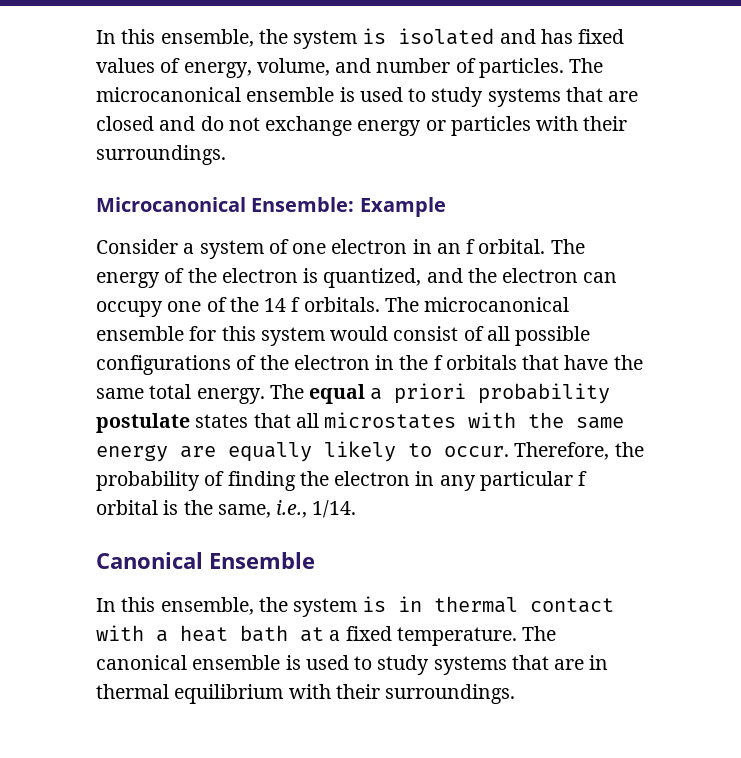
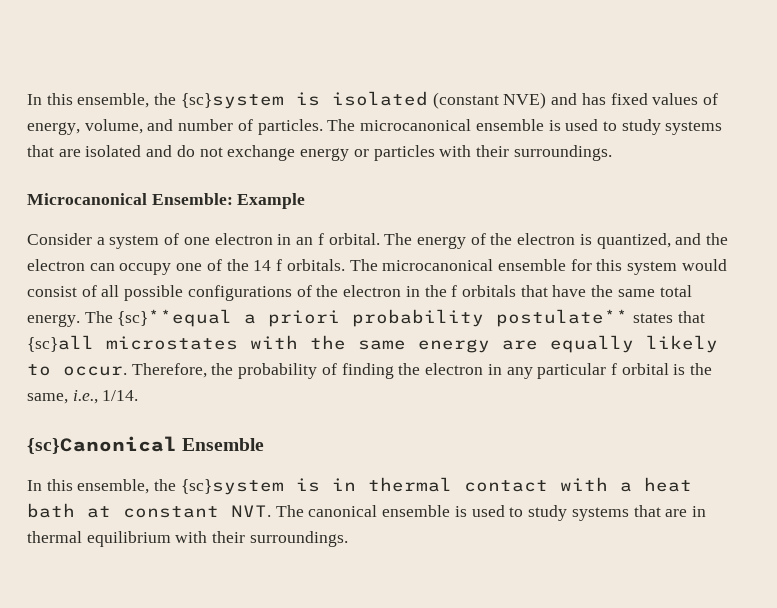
- In this ensemble, the system is isolated and has fixed values of energy, volume, and number of particles.
+ In this ensemble, the {sc}system is isolated (constant NVE) and has fixed values of energy, volume, and number of particles.
- The microcanonical ensemble is used to study systems that are closed and do not exchange energy or particles with their surroundings.
+ The microcanonical ensemble is used to study systems that are isolated and do not exchange energy or particles with their surroundings.
- The equal a priori probability postulate states that all microstates with the same energy are equally likely to occur.
+ The {sc}**equal a priori probability postulate** states that {sc}all microstates with the same energy are equally likely to occur.
- Canonical Ensemble
+ {sc}Canonical Ensemble
- In this ensemble, the system is in thermal contact with a heat bath at a fixed temperature. The canonical ensemble is used to study systems that are in thermal equilibrium with their surroundings.
+ In this ensemble, the {sc}system is in thermal contact with a heat bath at constant NVT. The canonical ensemble is used to study systems that are in thermal equilibrium with their surroundings.

